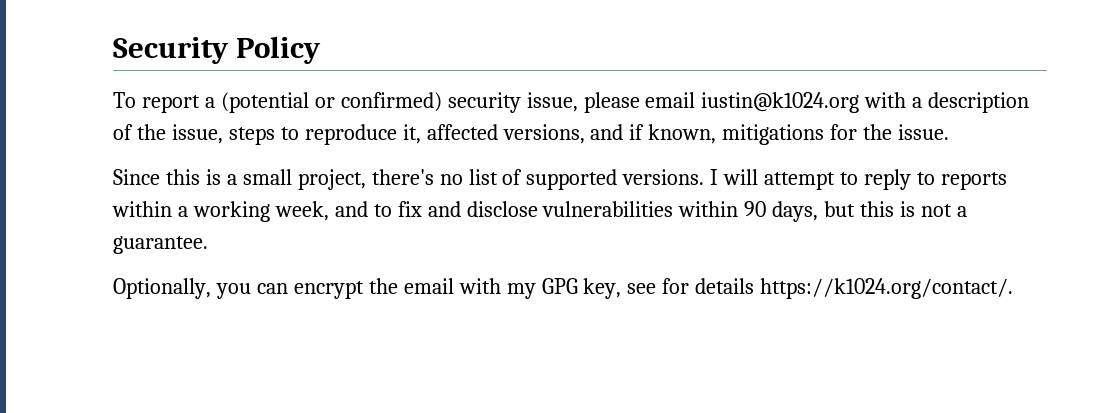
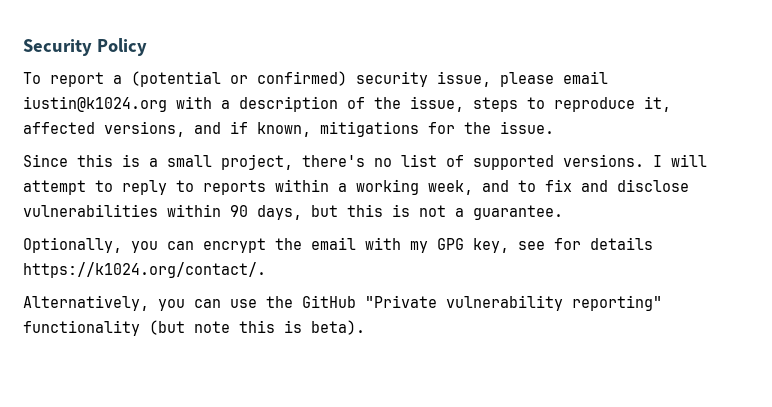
+ Alternatively, you can use the GitHub "Private vulnerability reporting" functionality (but note this is beta).

